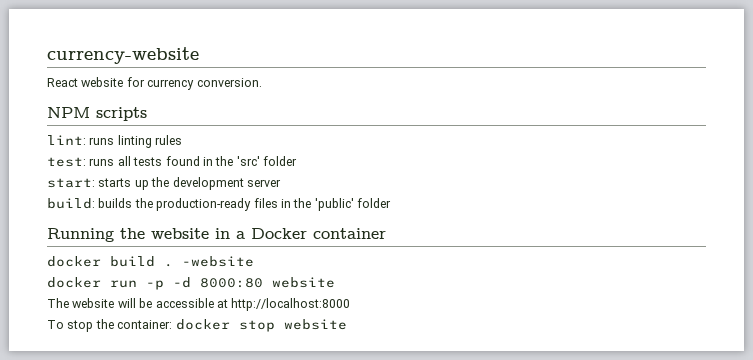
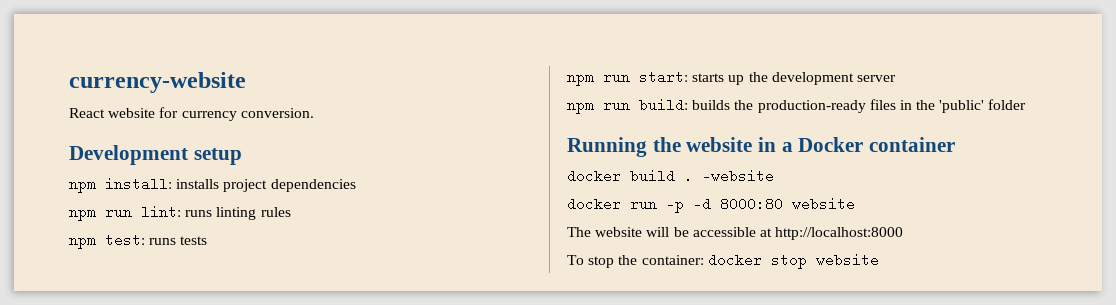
- NPM scripts
- lint: runs linting rules
+ Development setup
+ npm install: installs project dependencies
+ npm run lint: runs linting rules
- test: runs all tests found in the 'src' folder
- start: starts up the development server
+ npm test: runs tests
+ npm run start: starts up the development server
- build: builds the production-ready files in the 'public' folder
+ npm run build: builds the production-ready files in the 'public' folder

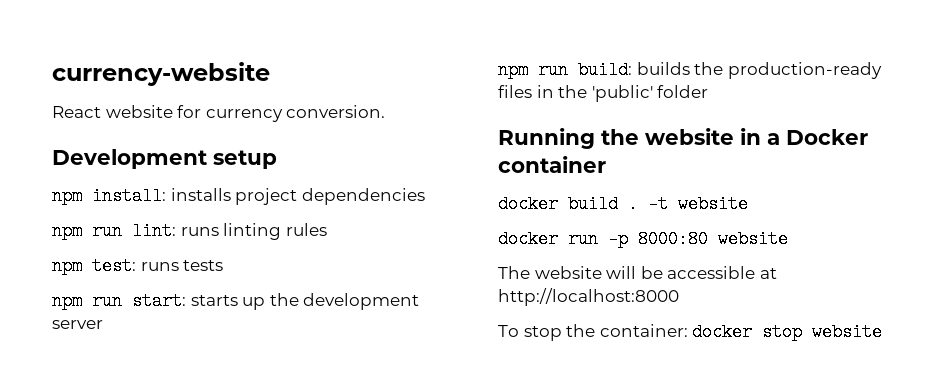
- -website
+ -t website
- docker run -p -d 8000:80 website
+ docker run -p 8000:80 website

